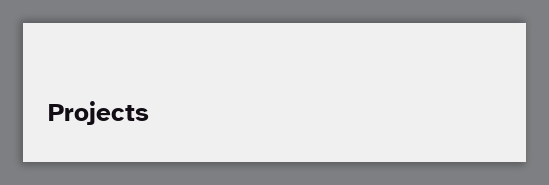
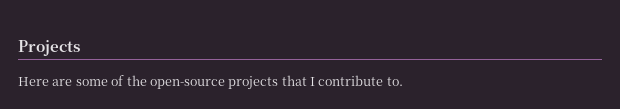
+ Here are some of the open-source projects that I contribute to.

